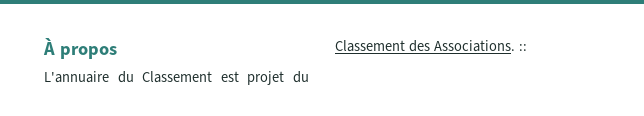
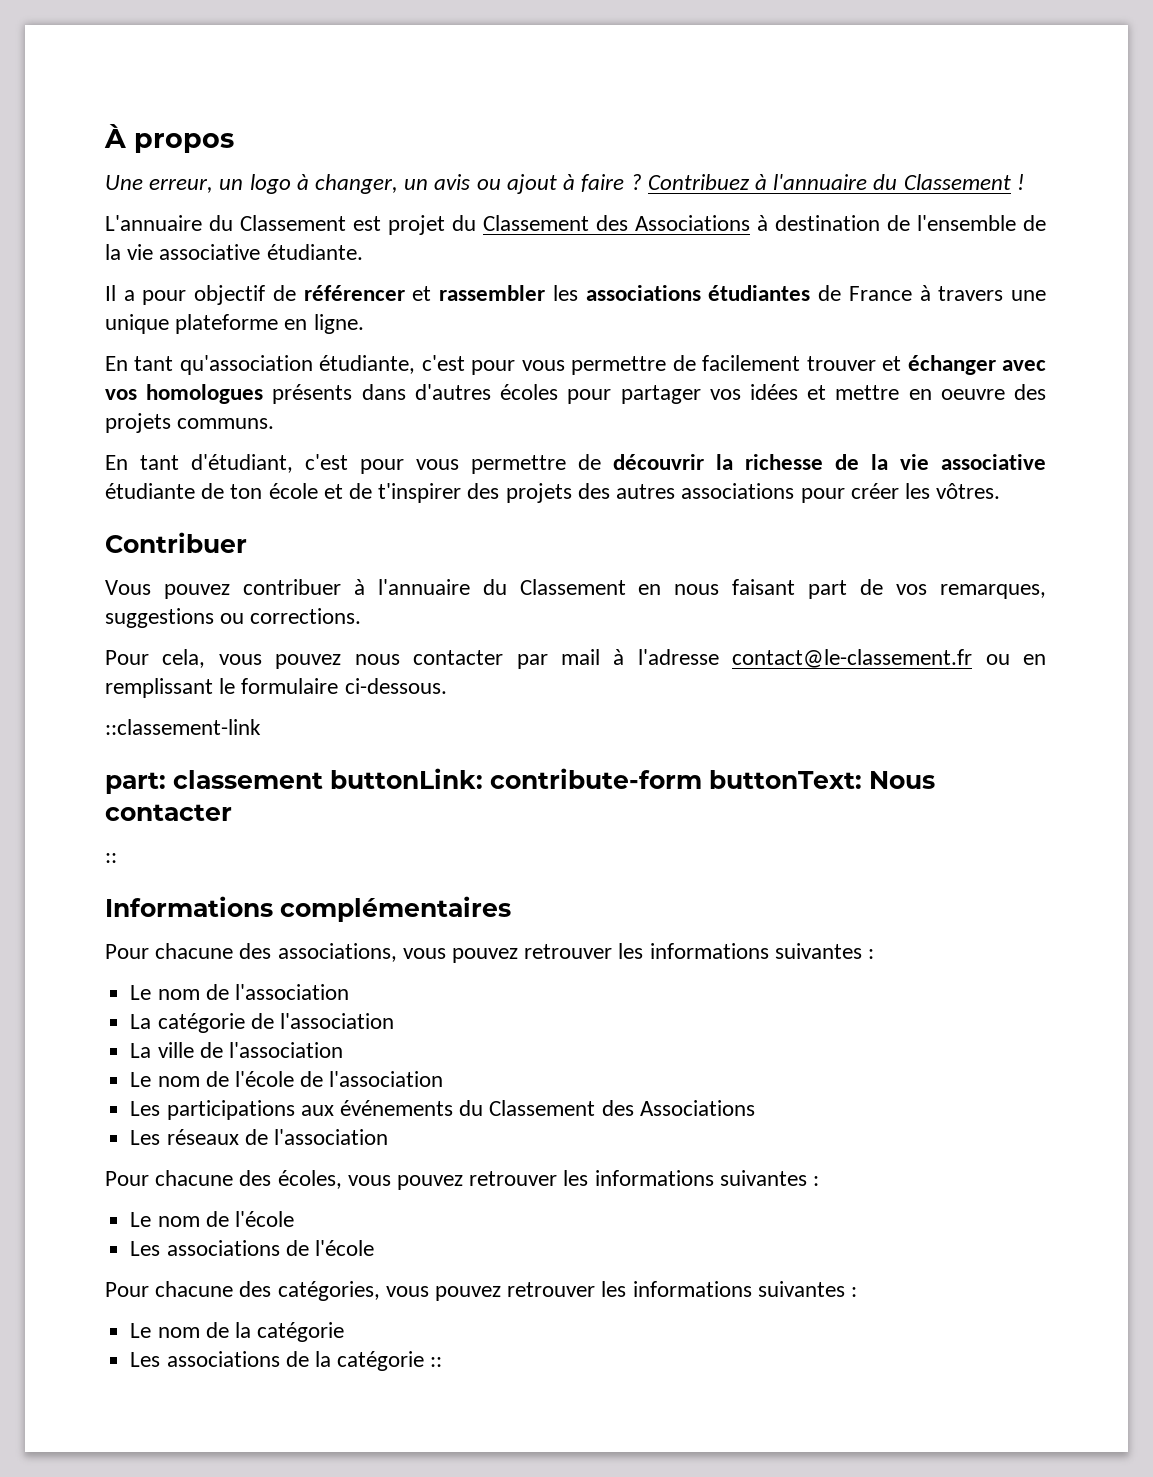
+ Une erreur, un logo à changer, un avis ou ajout à faire ? Contribuez à l'annuaire du Classement !
- L'annuaire du Classement est projet du Classement des Associations. ::
+ L'annuaire du Classement est projet du Classement des Associations à destination de l'ensemble de la vie associative étudiante.
+ Il a pour objectif de référencer et rassembler les associations étudiantes de France à travers une unique plateforme en ligne.
+ En tant qu'association étudiante, c'est pour vous permettre de facilement trouver et échanger avec vos homologues présents dans d'autres écoles pour partager vos idées et mettre en oeuvre des projets communs.
+ En tant d'étudiant, c'est pour vous permettre de découvrir la richesse de la vie associative étudiante de ton école et de t'inspirer des projets des autres associations pour créer les vôtres.
+ Contribuer
+ Vous pouvez contribuer à l'annuaire du Classement en nous faisant part de vos remarques, suggestions ou corrections.
+ Pour cela, vous pouvez nous contacter par mail à l'adresse contact@le-classement.fr ou en remplissant le formulaire ci-dessous.
+ ::classement-link
+ part: classement buttonLink: contribute-form buttonText: Nous contacter
+ ::
+ Informations complémentaires
+ Pour chacune des associations, vous pouvez retrouver les informations suivantes :
+ Le nom de l'association
+ La catégorie de l'association
+ La ville de l'association
+ Le nom de l'école de l'association
+ Les participations aux événements du Classement des Associations
+ Les réseaux de l'association
+ Pour chacune des écoles, vous pouvez retrouver les informations suivantes :
+ Le nom de l'école
+ Les associations de l'école
+ Pour chacune des catégories, vous pouvez retrouver les informations suivantes :
+ Le nom de la catégorie
+ Les associations de la catégorie ::

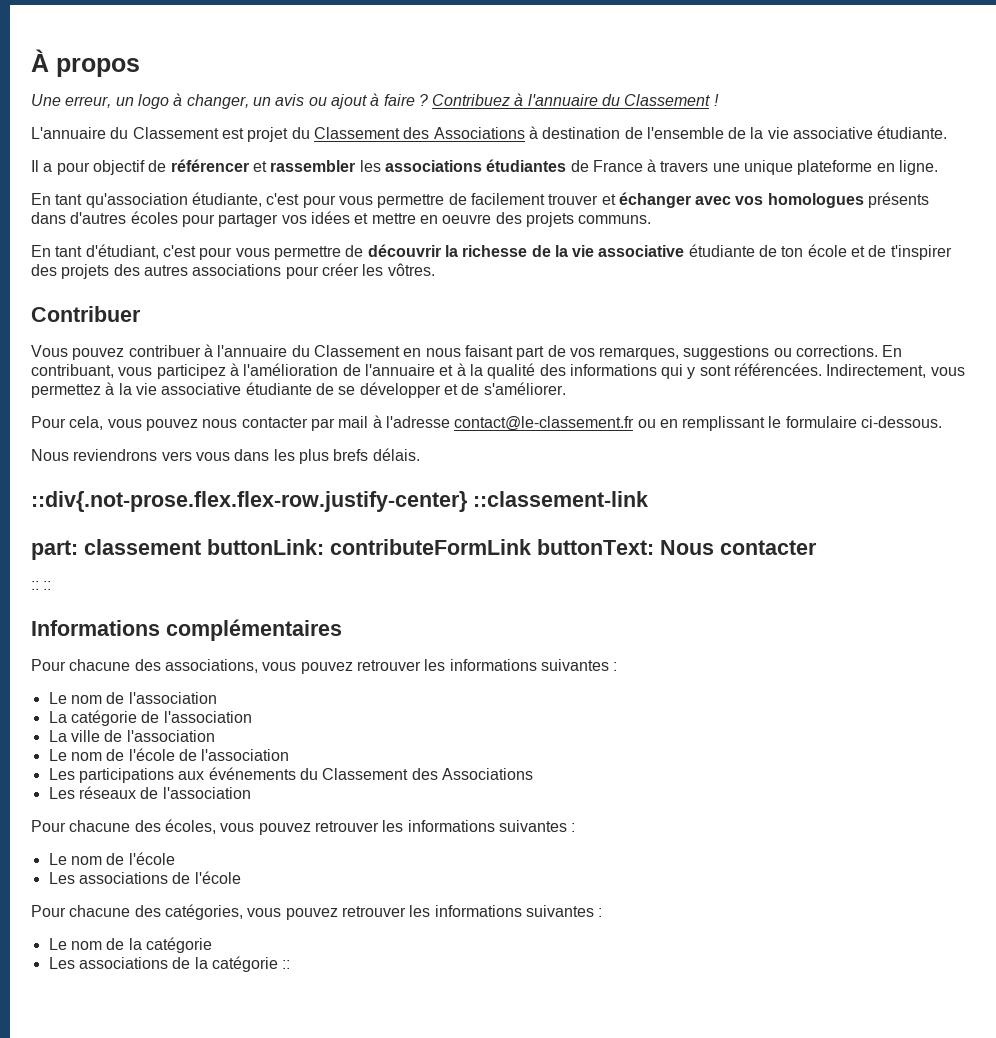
+ En contribuant, vous participez à l'amélioration de l'annuaire et à la qualité des informations qui y sont référencées. Indirectement, vous permettez à la vie associative étudiante de se développer et de s'améliorer.
- ::classement-link
+ Nous reviendrons vers vous dans les plus brefs délais.
+ ::div{.not-prose.flex.flex-row.justify-center} ::classement-link
- part: classement buttonLink: contribute-form buttonText: Nous contacter
- ::
+ part: classement buttonLink: contributeFormLink buttonText: Nous contacter
+ :: ::

